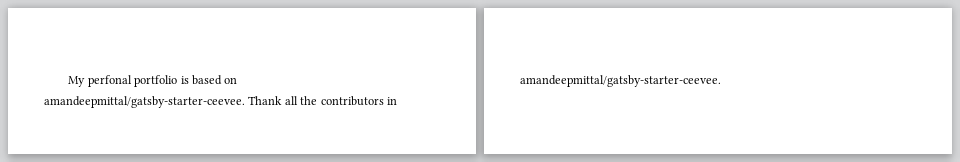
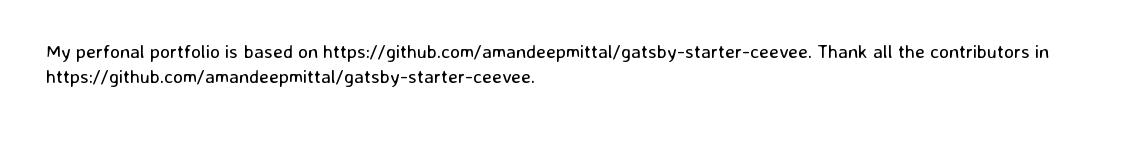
- My perfonal portfolio is based on amandeepmittal/gatsby-starter-ceevee. Thank all the contributors in amandeepmittal/gatsby-starter-ceevee.
+ My perfonal portfolio is based on https://github.com/amandeepmittal/gatsby-starter-ceevee. Thank all the contributors in https://github.com/amandeepmittal/gatsby-starter-ceevee.

